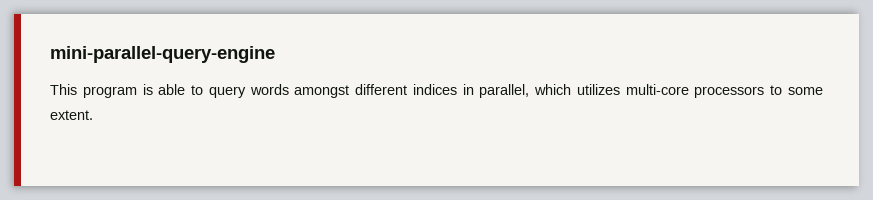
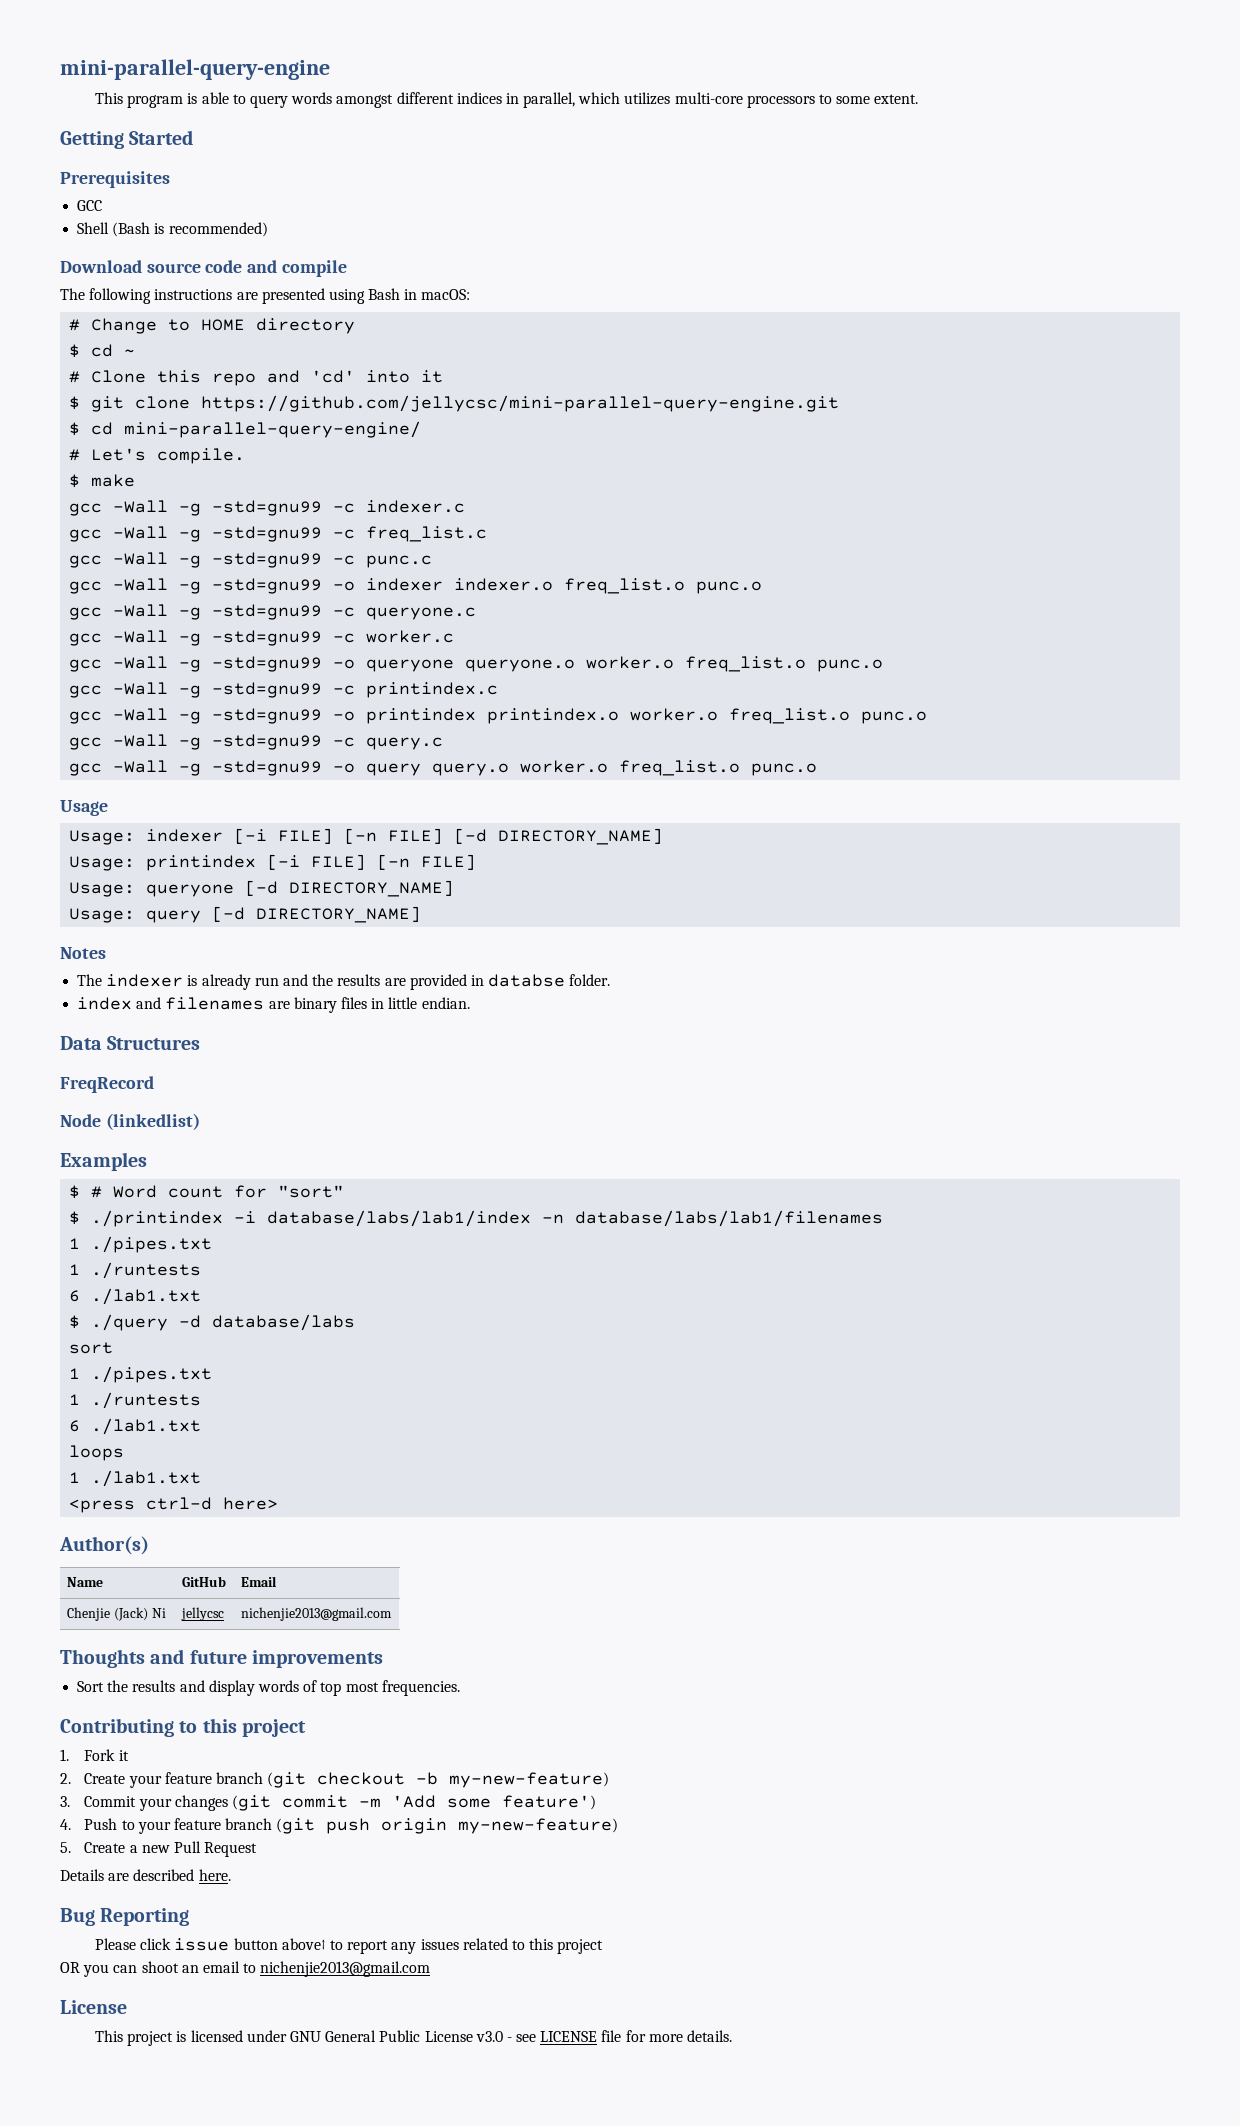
+ Getting Started
+ Prerequisites
+ GCC
+ Shell (Bash is recommended)
+ Download source code and compile
+ The following instructions are presented using Bash in macOS:
+ # Change to HOME directory
+ $ cd ~
+ # Clone this repo and 'cd' into it
+ $ git clone https://github.com/jellycsc/mini-parallel-query-engine.git
+ $ cd mini-parallel-query-engine/
+ # Let's compile.
+ $ make
+ gcc -Wall -g -std=gnu99 -c indexer.c
+ gcc -Wall -g -std=gnu99 -c freq_list.c
+ gcc -Wall -g -std=gnu99 -c punc.c
+ gcc -Wall -g -std=gnu99 -o indexer indexer.o freq_list.o punc.o
+ gcc -Wall -g -std=gnu99 -c queryone.c
+ gcc -Wall -g -std=gnu99 -c worker.c
+ gcc -Wall -g -std=gnu99 -o queryone queryone.o worker.o freq_list.o punc.o
+ gcc -Wall -g -std=gnu99 -c printindex.c
+ gcc -Wall -g -std=gnu99 -o printindex printindex.o worker.o freq_list.o punc.o
+ gcc -Wall -g -std=gnu99 -c query.c
+ gcc -Wall -g -std=gnu99 -o query query.o worker.o freq_list.o punc.o
+ Usage
+ Usage: indexer [-i FILE] [-n FILE] [-d DIRECTORY_NAME]
+ Usage: printindex [-i FILE] [-n FILE]
+ Usage: queryone [-d DIRECTORY_NAME]
+ Usage: query [-d DIRECTORY_NAME]
+ Notes
+ The indexer is already run and the results are provided in databse folder.
+ index and filenames are binary files in little endian.
+ Data Structures
+ FreqRecord
+ Node (linkedlist)
+ Examples
+ $ # Word count for "sort"
+ $ ./printindex -i database/labs/lab1/index -n database/labs/lab1/filenames
+ 1 ./pipes.txt
+ 1 ./runtests
+ 6 ./lab1.txt
+ $ ./query -d database/labs
+ sort
+ 1 ./pipes.txt
+ 1 ./runtests
+ 6 ./lab1.txt
+ loops
+ 1 ./lab1.txt
+ <press ctrl-d here>
+ Author(s)
+ Name | GitHub | Email
+ Chenjie (Jack) Ni | jellycsc | nichenjie2013@gmail.com
+ Thoughts and future improvements
+ Sort the results and display words of top most frequencies.
+ Contributing to this project
+ 1. Fork it
+ 2. Create your feature branch (git checkout -b my-new-feature)
+ 3. Commit your changes (git commit -m 'Add some feature')
+ 4. Push to your feature branch (git push origin my-new-feature)
+ 5. Create a new Pull Request
+ Details are described here.
+ Bug Reporting
+ Please click issue button above↑ to report any issues related to this project
+ OR you can shoot an email to nichenjie2013@gmail.com
+ License
+ This project is licensed under GNU General Public License v3.0 - see LICENSE file for more details.

